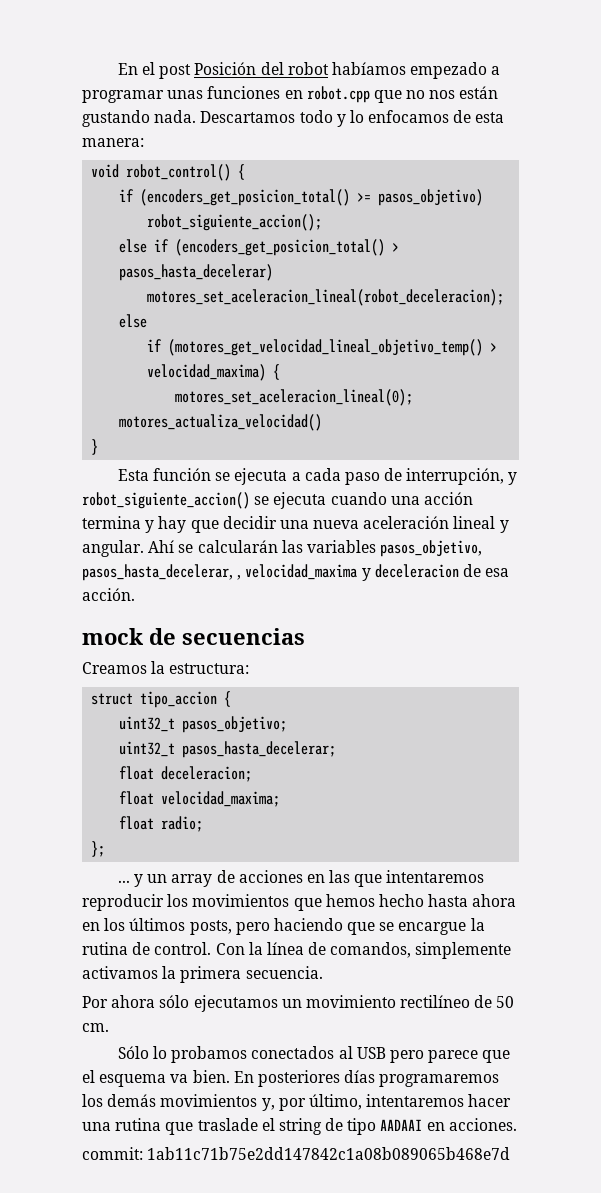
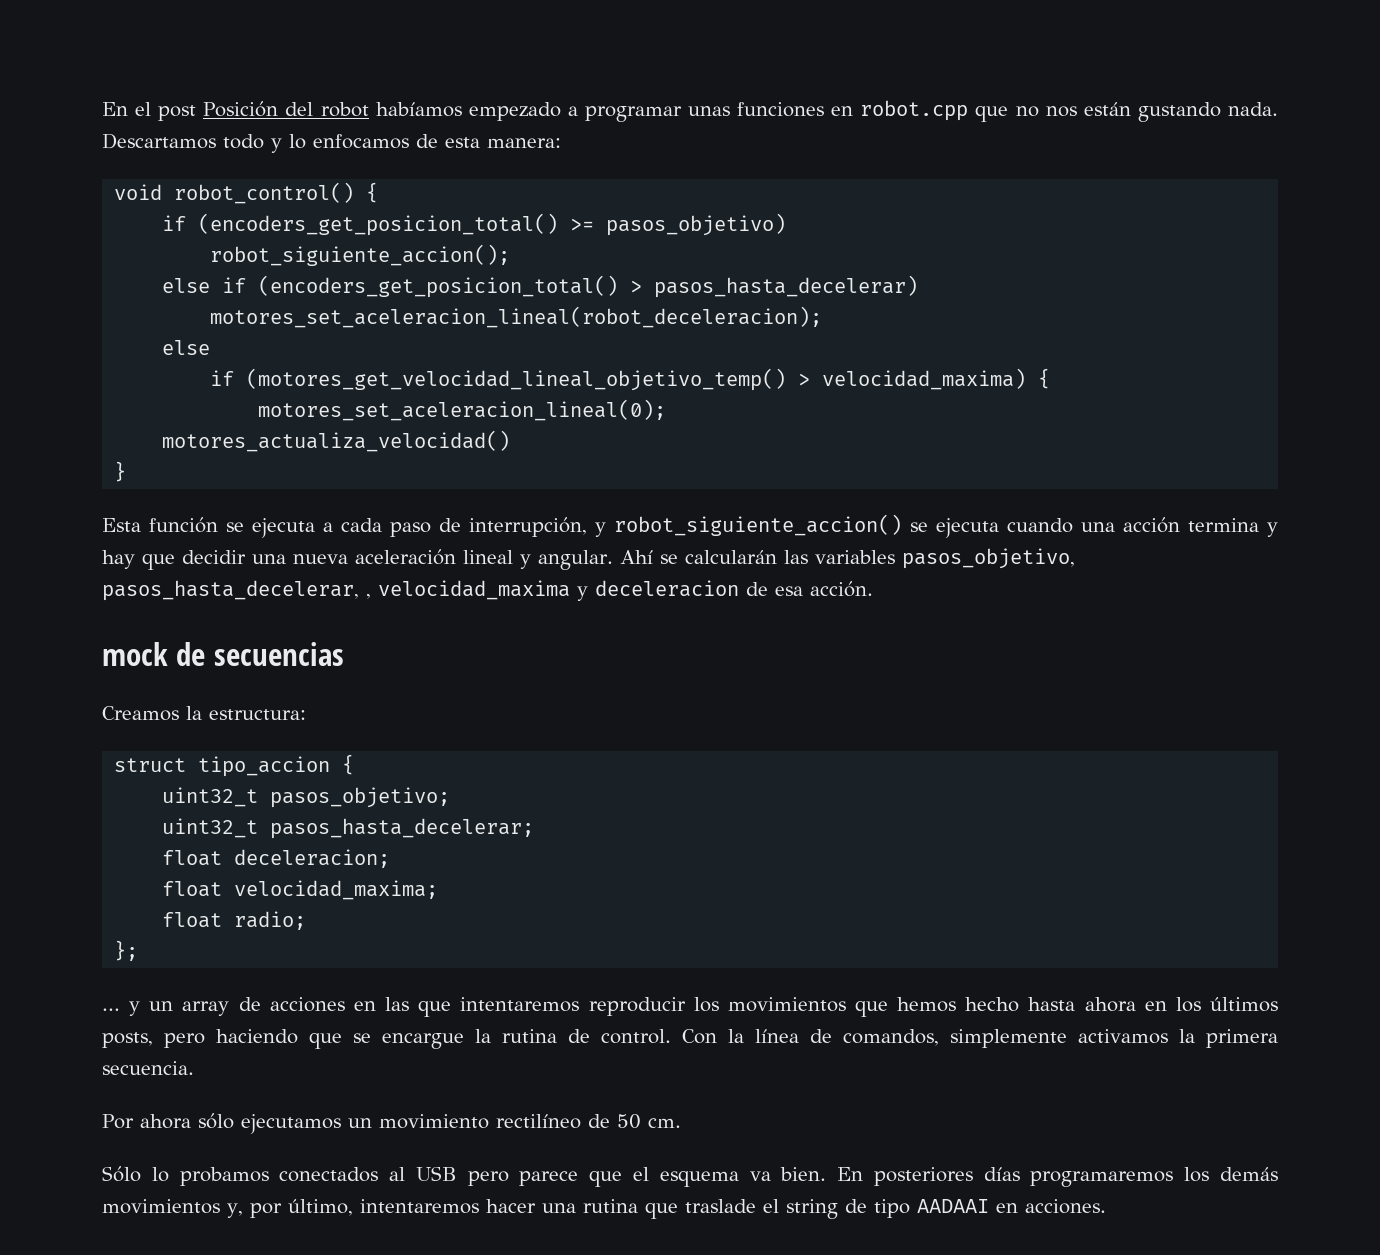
- commit: 1ab11c71b75e2dd147842c1a08b089065b468e7d

